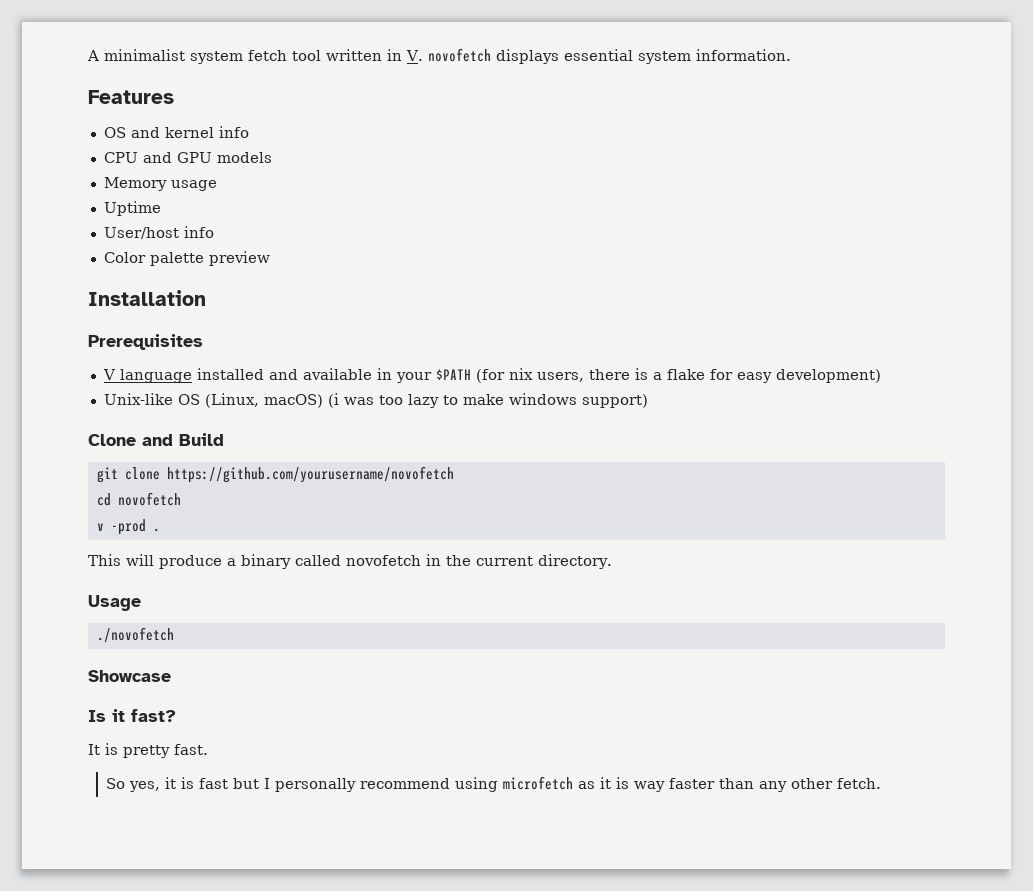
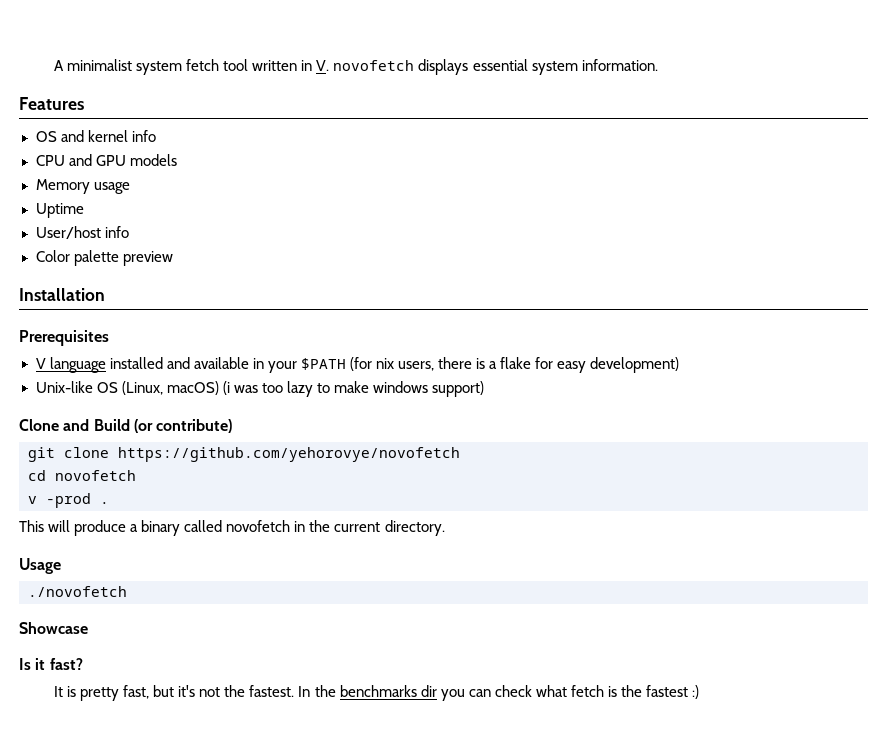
- Clone and Build
+ Clone and Build (or contribute)
- git clone https://github.com/yourusername/novofetch
+ git clone https://github.com/yehorovye/novofetch
- It is pretty fast.
- So yes, it is fast but I personally recommend using microfetch as it is way faster than any other fetch.
+ It is pretty fast, but it's not the fastest. In the benchmarks dir you can check what fetch is the fastest :)

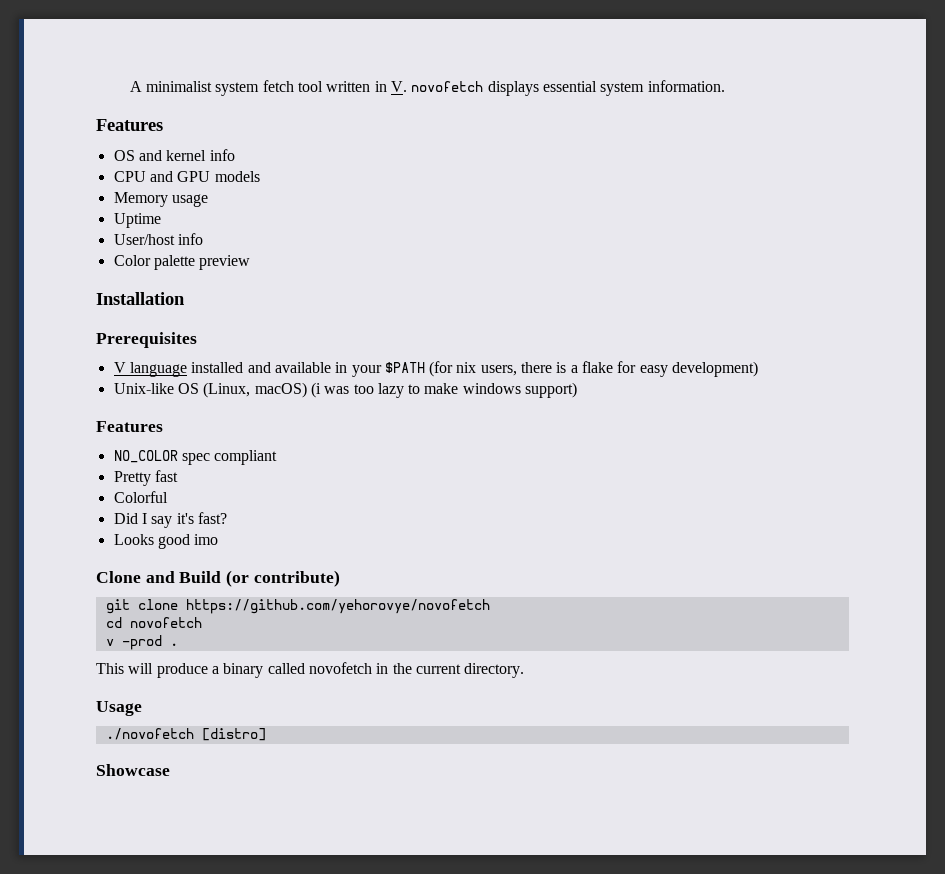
  Unix-like OS (Linux, macOS) (i was too lazy to make windows support)
+ Features
+ NO_COLOR spec compliant
+ Pretty fast
+ Colorful
+ Did I say it's fast?
+ Looks good imo
- ./novofetch
+ ./novofetch [distro]
- Is it fast?
- It is pretty fast, but it's not the fastest. In the benchmarks dir you can check what fetch is the fastest :)

